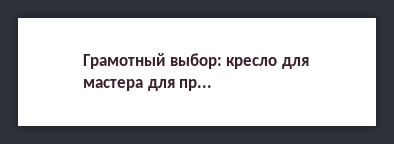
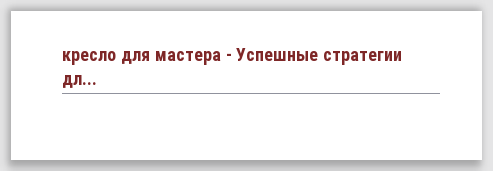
- Грамотный выбор: кресло для мастера для пр...
+ кресло для мастера - Успешные стратегии дл...

